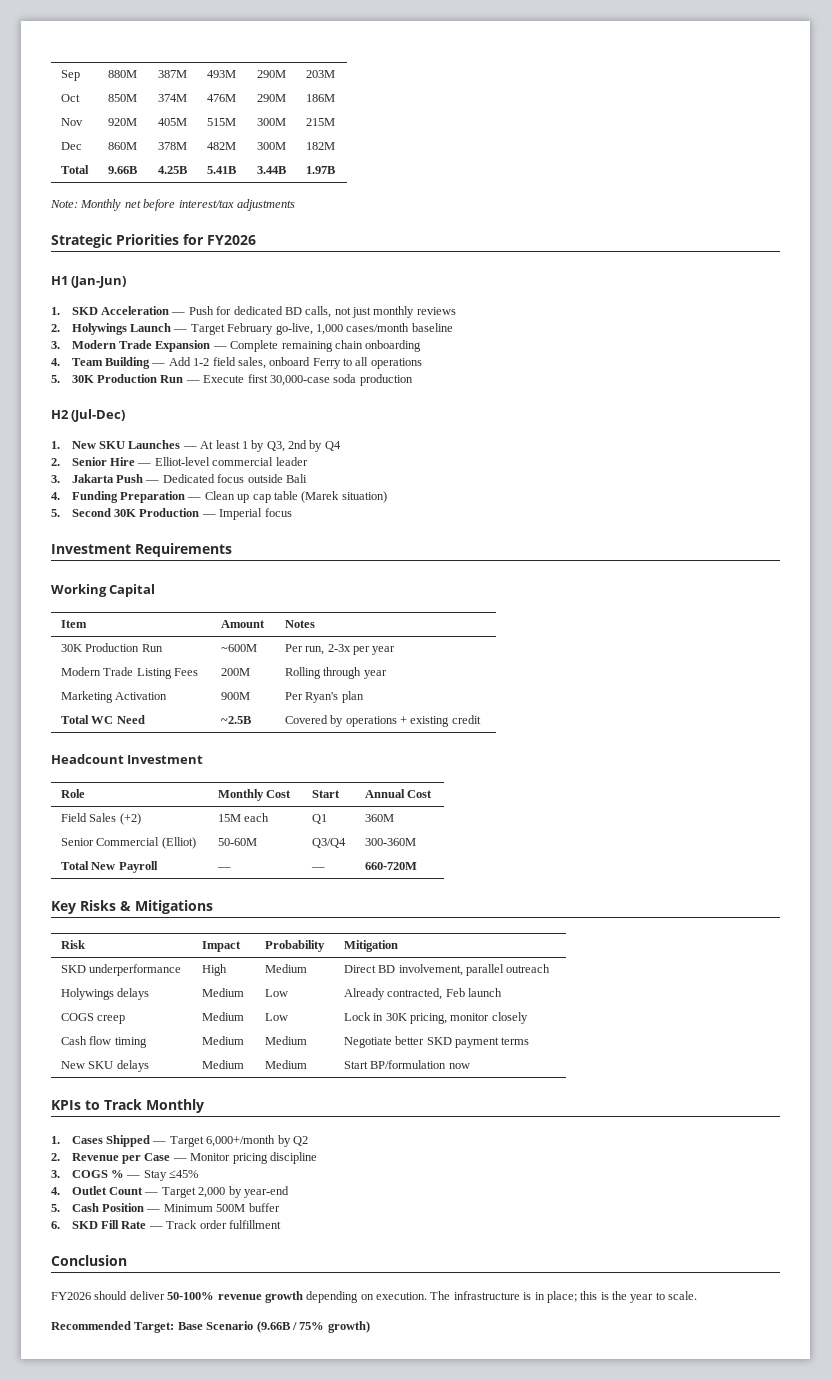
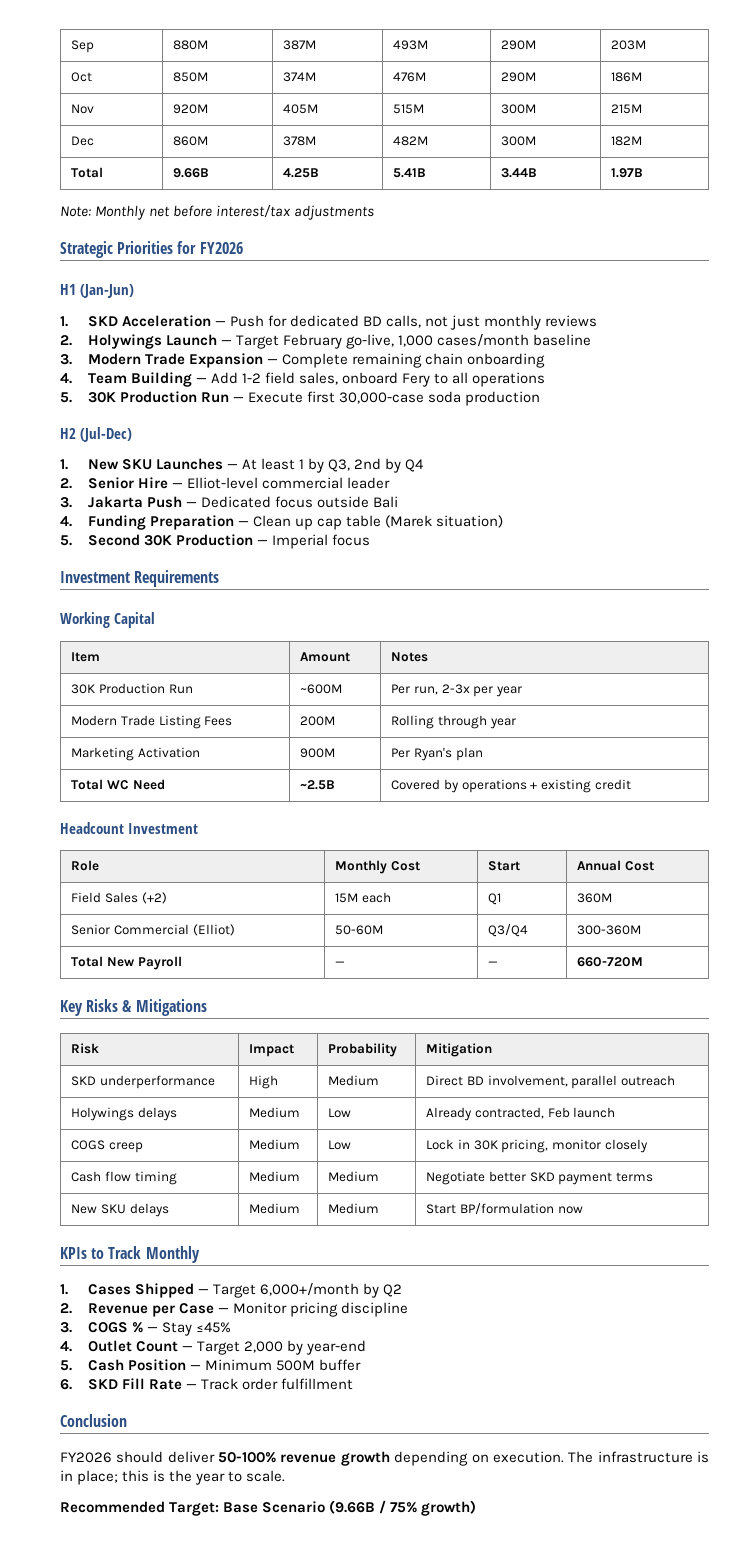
- 4. Team Building — Add 1-2 field sales, onboard Ferry to all operations
+ 4. Team Building — Add 1-2 field sales, onboard Fery to all operations

